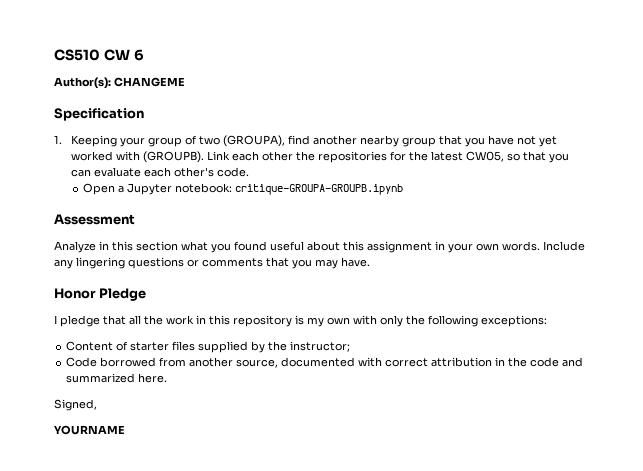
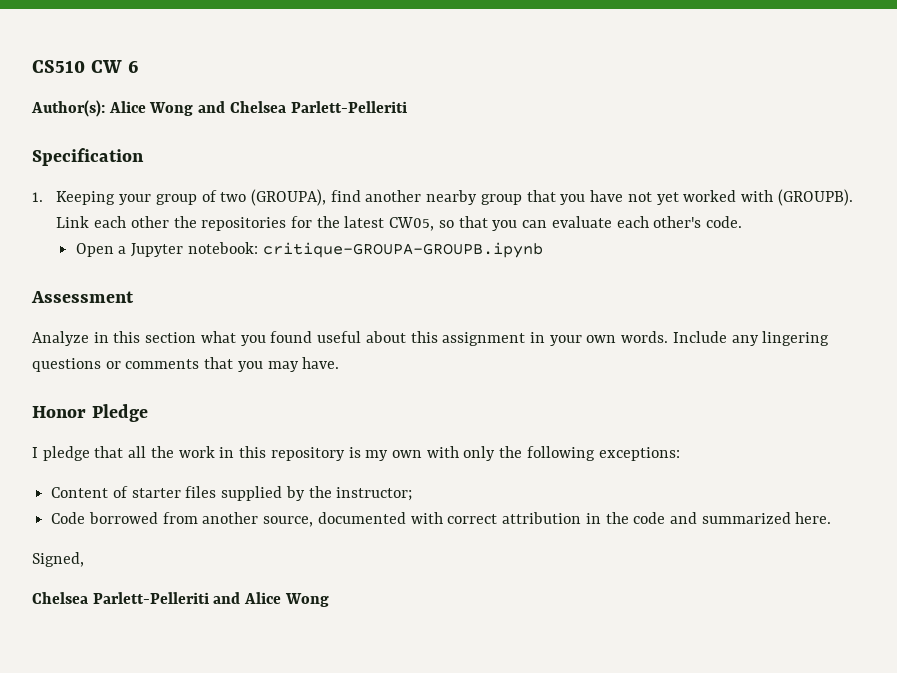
- Author(s): CHANGEME
+ Author(s): Alice Wong and Chelsea Parlett-Pelleriti
- YOURNAME
+ Chelsea Parlett-Pelleriti and Alice Wong

